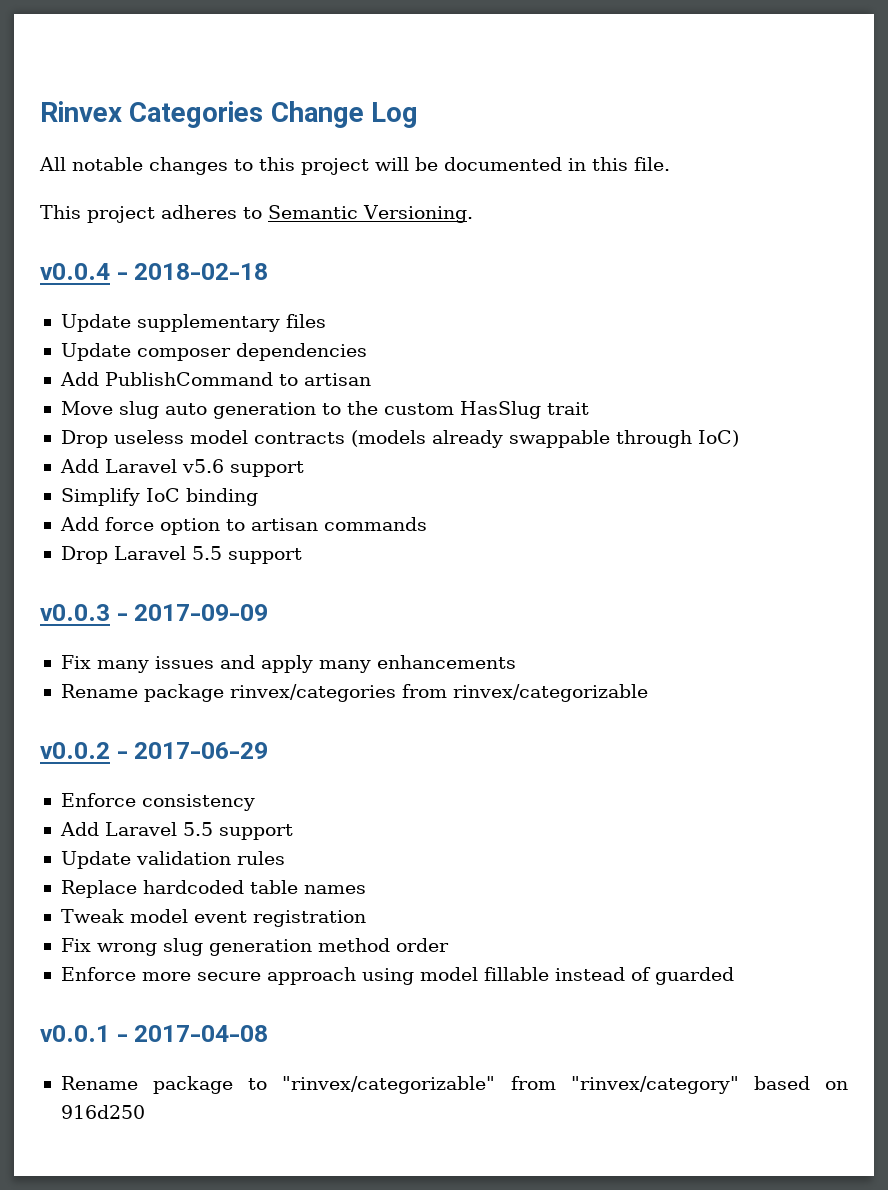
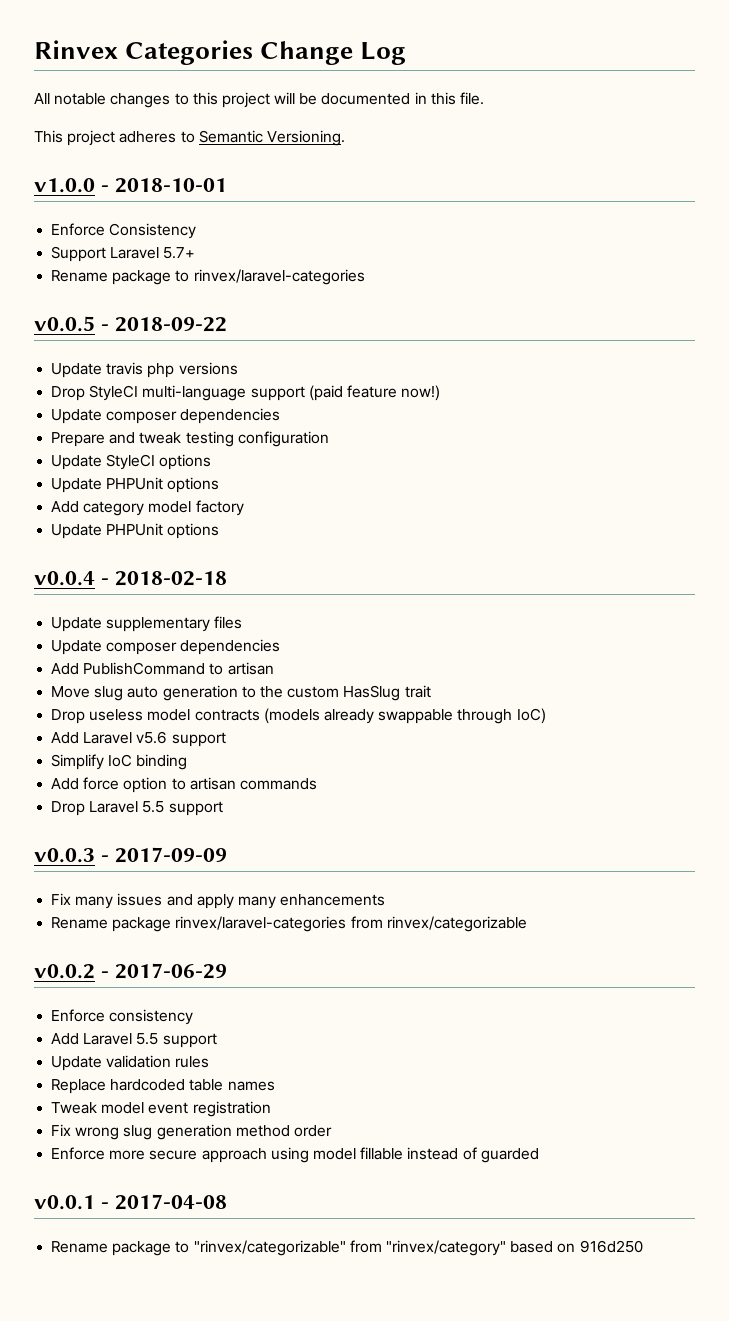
+ v1.0.0 - 2018-10-01
+ Enforce Consistency
+ Support Laravel 5.7+
+ Rename package to rinvex/laravel-categories
+ v0.0.5 - 2018-09-22
+ Update travis php versions
+ Drop StyleCI multi-language support (paid feature now!)
+ Update composer dependencies
+ Prepare and tweak testing configuration
+ Update StyleCI options
+ Update PHPUnit options
+ Add category model factory
+ Update PHPUnit options
- Rename package rinvex/categories from rinvex/categorizable
+ Rename package rinvex/laravel-categories from rinvex/categorizable

